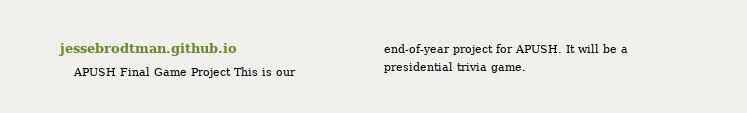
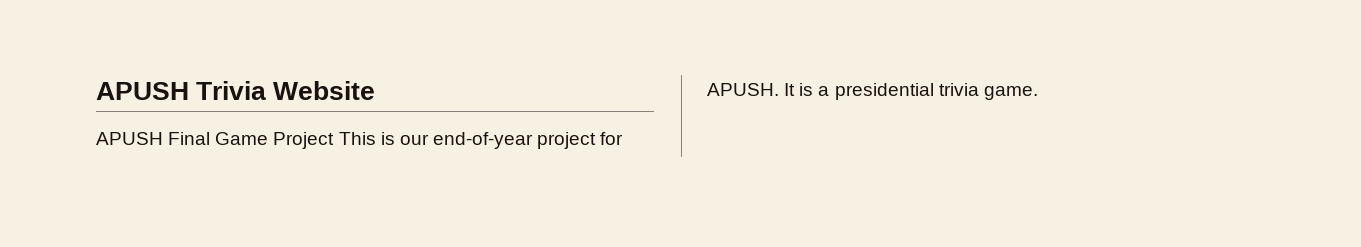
- jessebrodtman.github.io
+ APUSH Trivia Website
- It will be a presidential trivia game.
+ It is a presidential trivia game.

